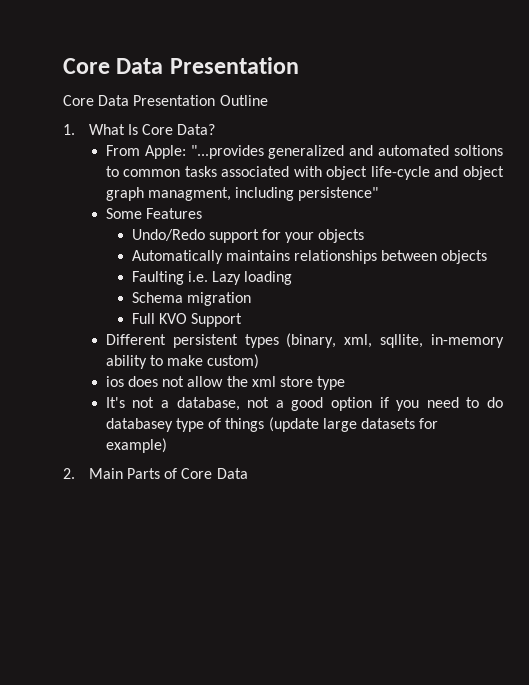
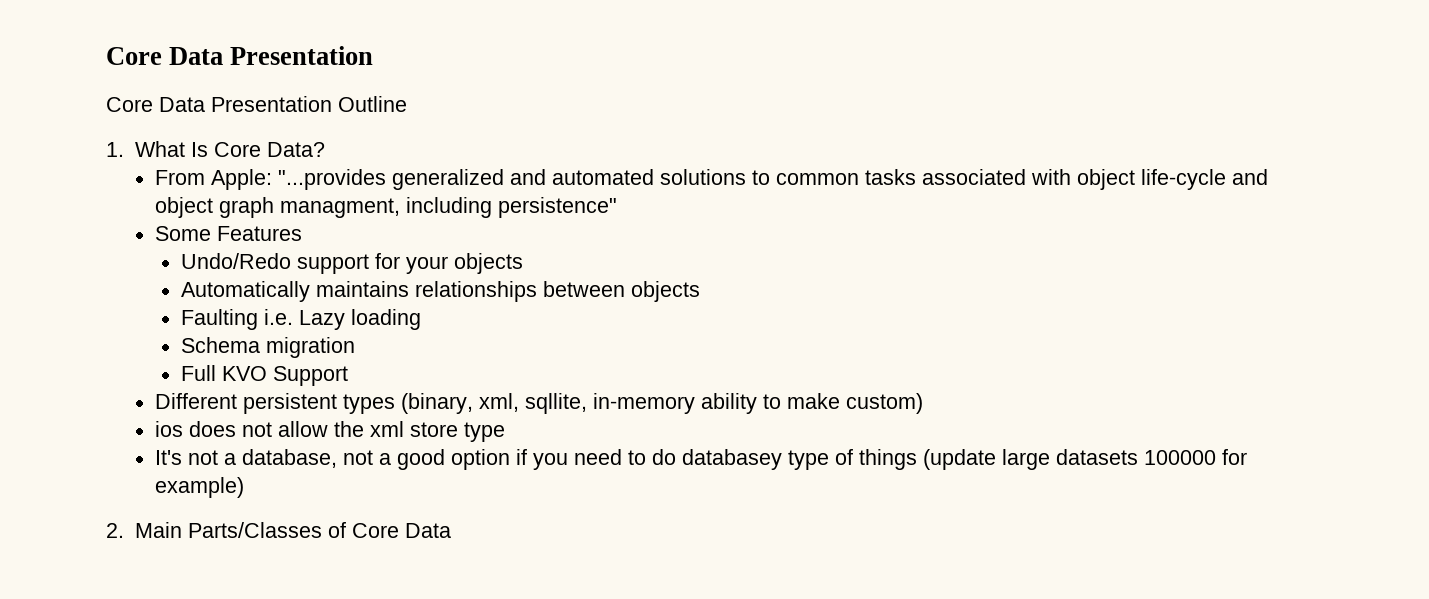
- From Apple: "...provides generalized and automated soltions to common tasks associated with object life-cycle and object graph managment, including persistence"
+ From Apple: "...provides generalized and automated solutions to common tasks associated with object life-cycle and object graph managment, including persistence"
- It's not a database, not a good option if you need to do databasey type of things (update large datasets for example)
+ It's not a database, not a good option if you need to do databasey type of things (update large datasets 100000 for example)
- 2. Main Parts of Core Data
+ 2. Main Parts/Classes of Core Data

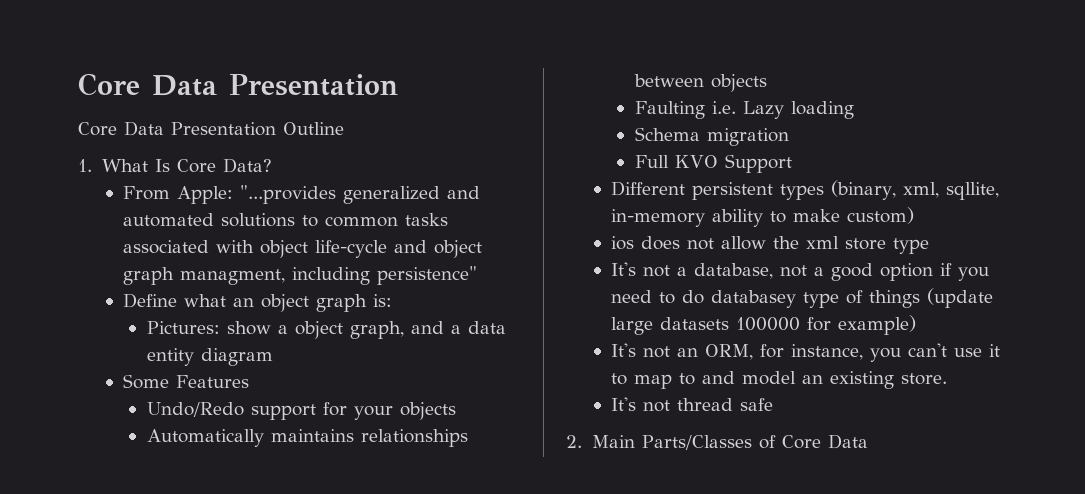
+ Define what an object graph is:
+ Pictures: show a object graph, and a data entity diagram
+ It's not an ORM, for instance, you can't use it to map to and model an existing store.
+ It's not thread safe

